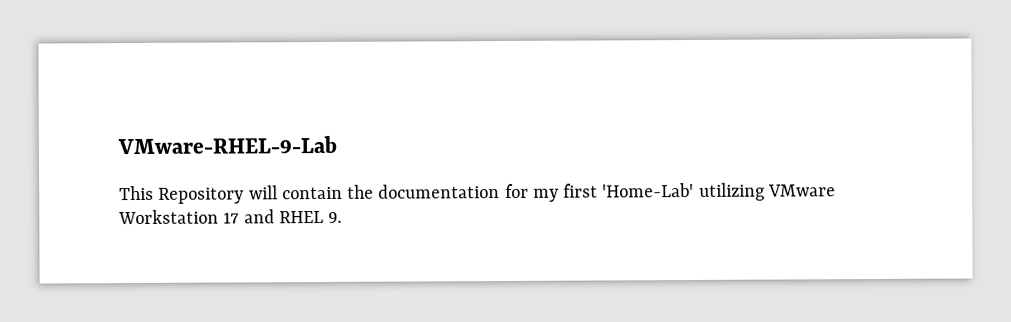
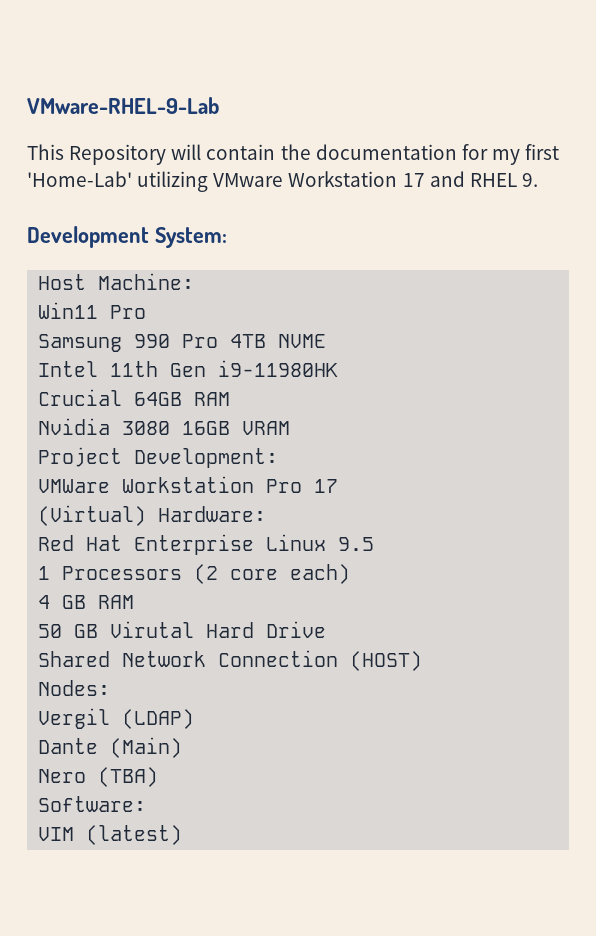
+ Development System:
+ Host Machine:
+ Win11 Pro
+ Samsung 990 Pro 4TB NVME
+ Intel 11th Gen i9-11980HK
+ Crucial 64GB RAM
+ Nvidia 3080 16GB VRAM
+ Project Development:
+ VMWare Workstation Pro 17
+ (Virtual) Hardware:
+ Red Hat Enterprise Linux 9.5
+ 1 Processors (2 core each)
+ 4 GB RAM
+ 50 GB Virutal Hard Drive
+ Shared Network Connection (HOST)
+ Nodes:
+ Vergil (LDAP)
+ Dante (Main)
+ Nero (TBA)
+ Software:
+ VIM (latest)

